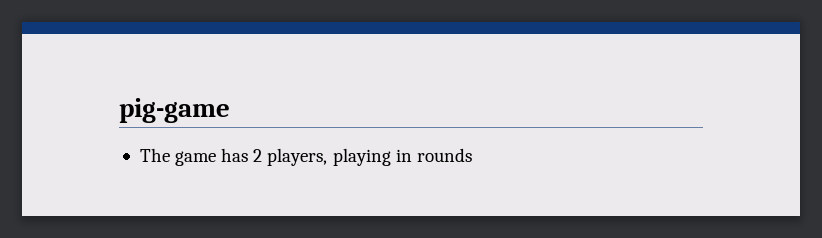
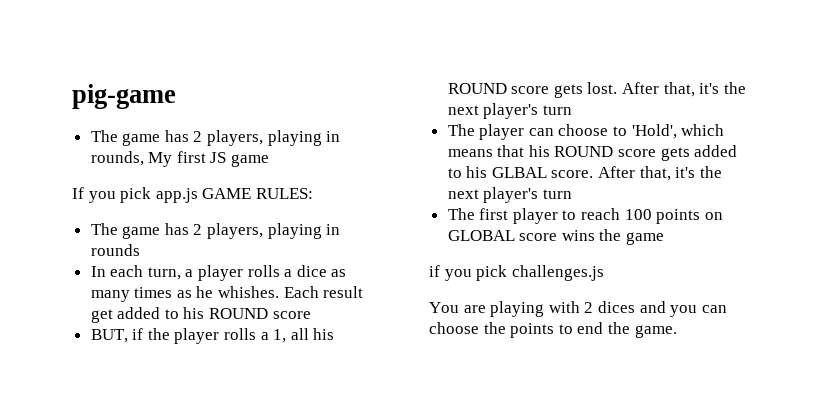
+ The game has 2 players, playing in rounds, My first JS game
+ If you pick app.js GAME RULES:
+ In each turn, a player rolls a dice as many times as he whishes. Each result get added to his ROUND score
+ BUT, if the player rolls a 1, all his ROUND score gets lost. After that, it's the next player's turn
+ The player can choose to 'Hold', which means that his ROUND score gets added to his GLBAL score. After that, it's the next player's turn
+ The first player to reach 100 points on GLOBAL score wins the game
+ if you pick challenges.js
+ You are playing with 2 dices and you can choose the points to end the game.

